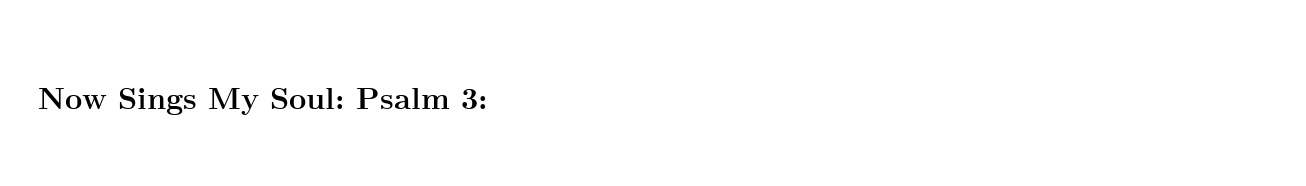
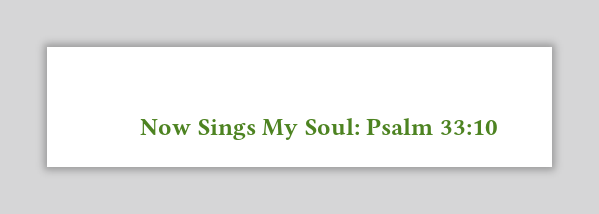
- Now Sings My Soul: Psalm 3:
+ Now Sings My Soul: Psalm 33:10

